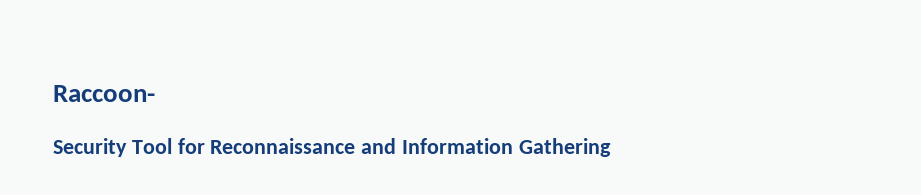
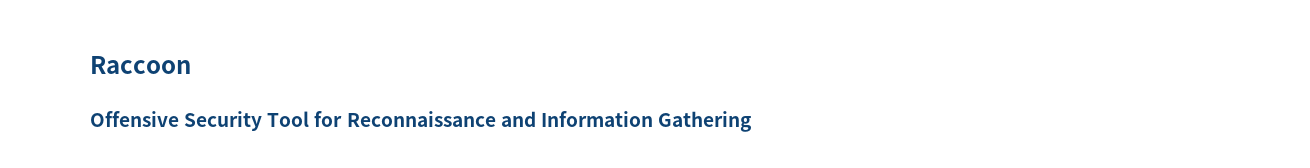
- Raccoon-
- Security Tool for Reconnaissance and Information Gathering
+ Raccoon
+ Offensive Security Tool for Reconnaissance and Information Gathering

